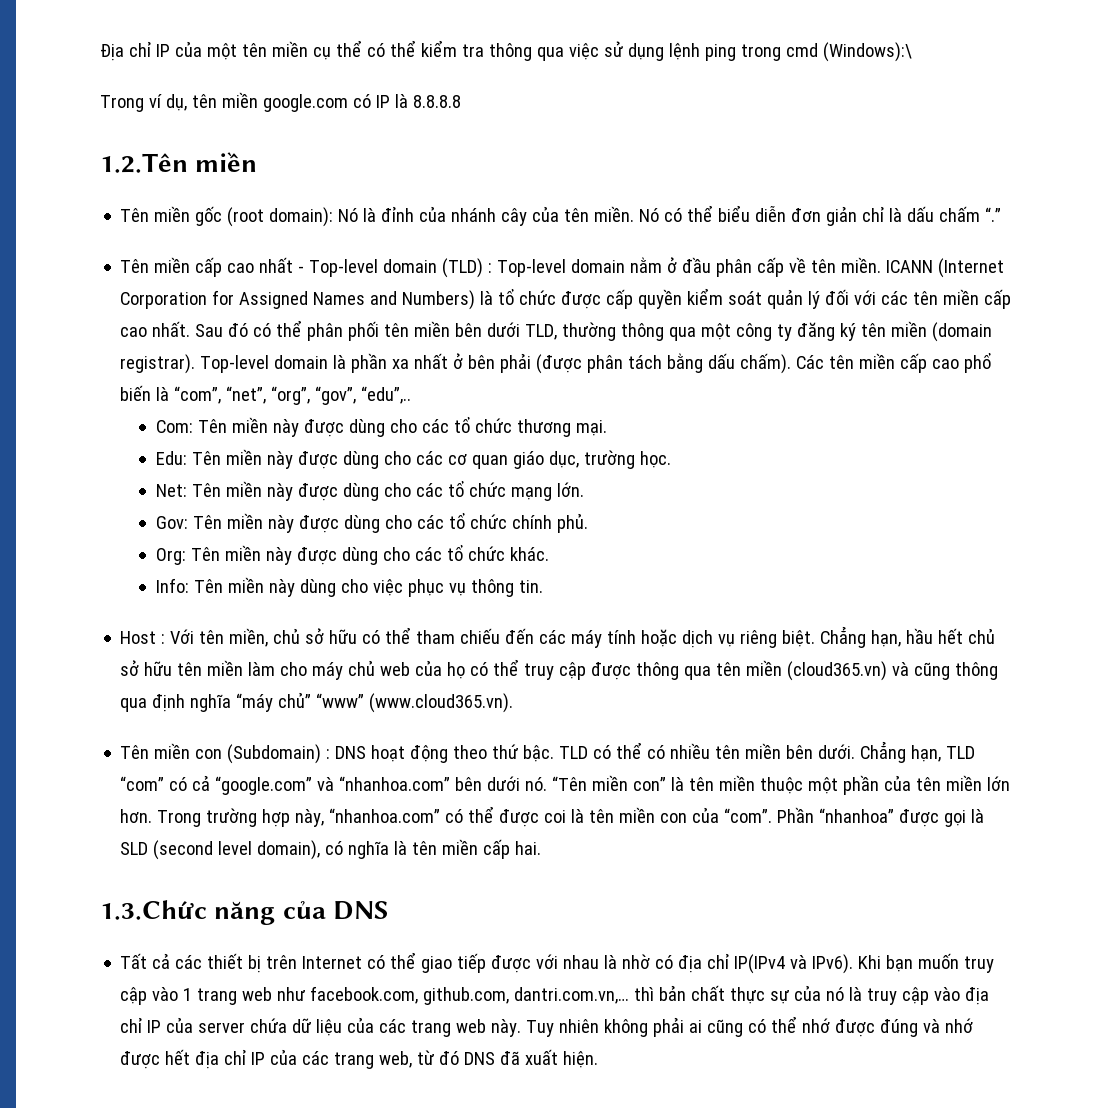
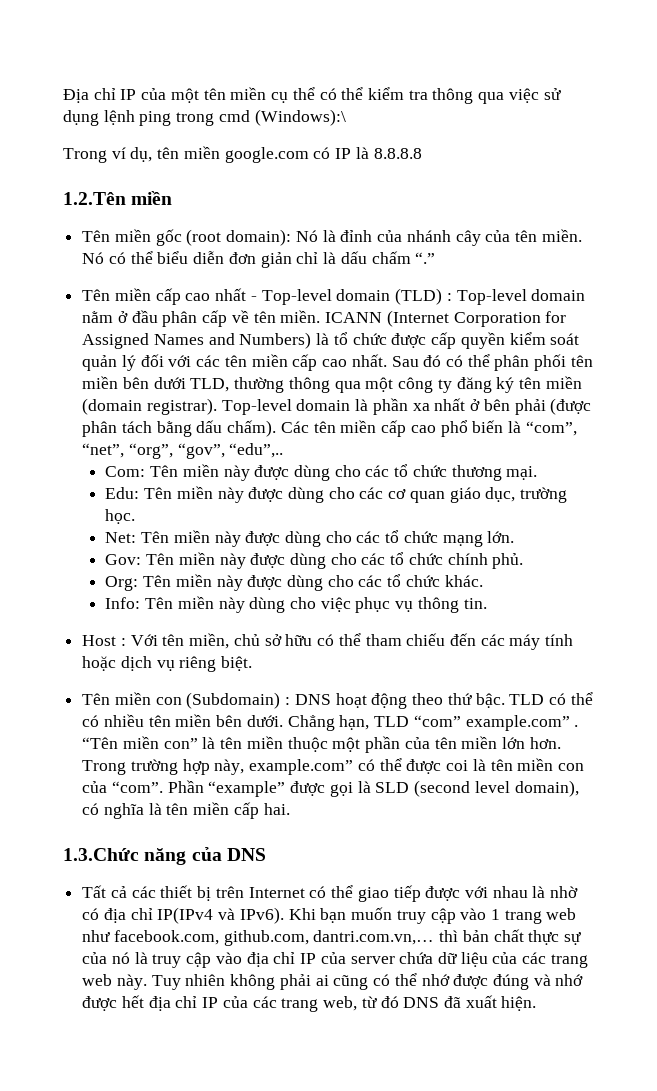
- Chẳng hạn, hầu hết chủ sở hữu tên miền làm cho máy chủ web của họ có thể truy cập được thông qua tên miền (cloud365.vn) và cũng thông qua định nghĩa “máy chủ” “www” (www.cloud365.vn).
- Chẳng hạn, TLD “com” có cả “google.com” và “nhanhoa.com” bên dưới nó.
+ Chẳng hạn, TLD “com” example.com” .
- Trong trường hợp này, “nhanhoa.com” có thể được coi là tên miền con của “com”.
+ Trong trường hợp này, example.com” có thể được coi là tên miền con của “com”.
- Phần “nhanhoa” được gọi là SLD (second level domain), có nghĩa là tên miền cấp hai.
+ Phần “example” được gọi là SLD (second level domain), có nghĩa là tên miền cấp hai.

